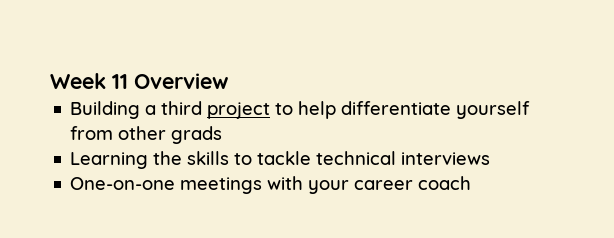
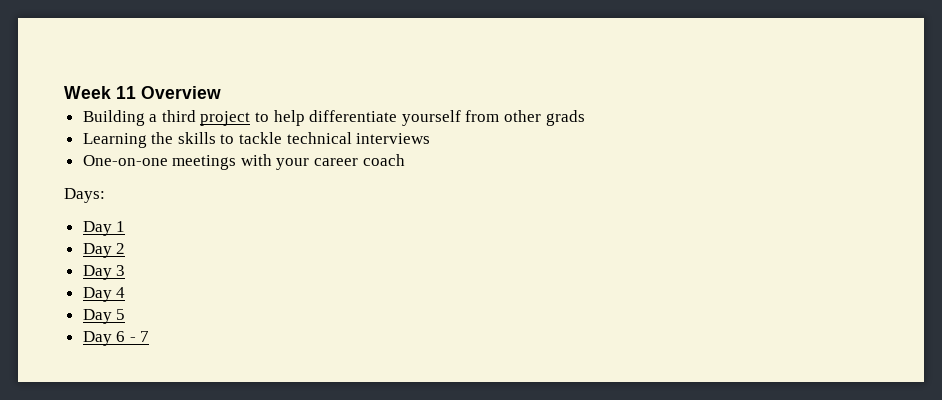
+ Days:
+ Day 1
+ Day 2
+ Day 3
+ Day 4
+ Day 5
+ Day 6 - 7

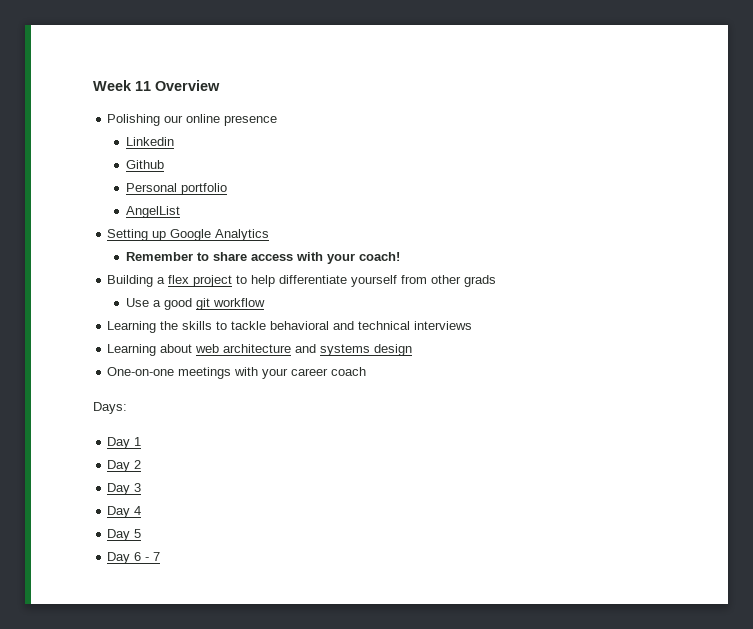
+ Polishing our online presence
+ Linkedin
+ Github
+ Personal portfolio
+ AngelList
+ Setting up Google Analytics
+ Remember to share access with your coach!
- Building a third project to help differentiate yourself from other grads
+ Building a flex project to help differentiate yourself from other grads
+ Use a good git workflow
- Learning the skills to tackle technical interviews
+ Learning the skills to tackle behavioral and technical interviews
+ Learning about web architecture and systems design

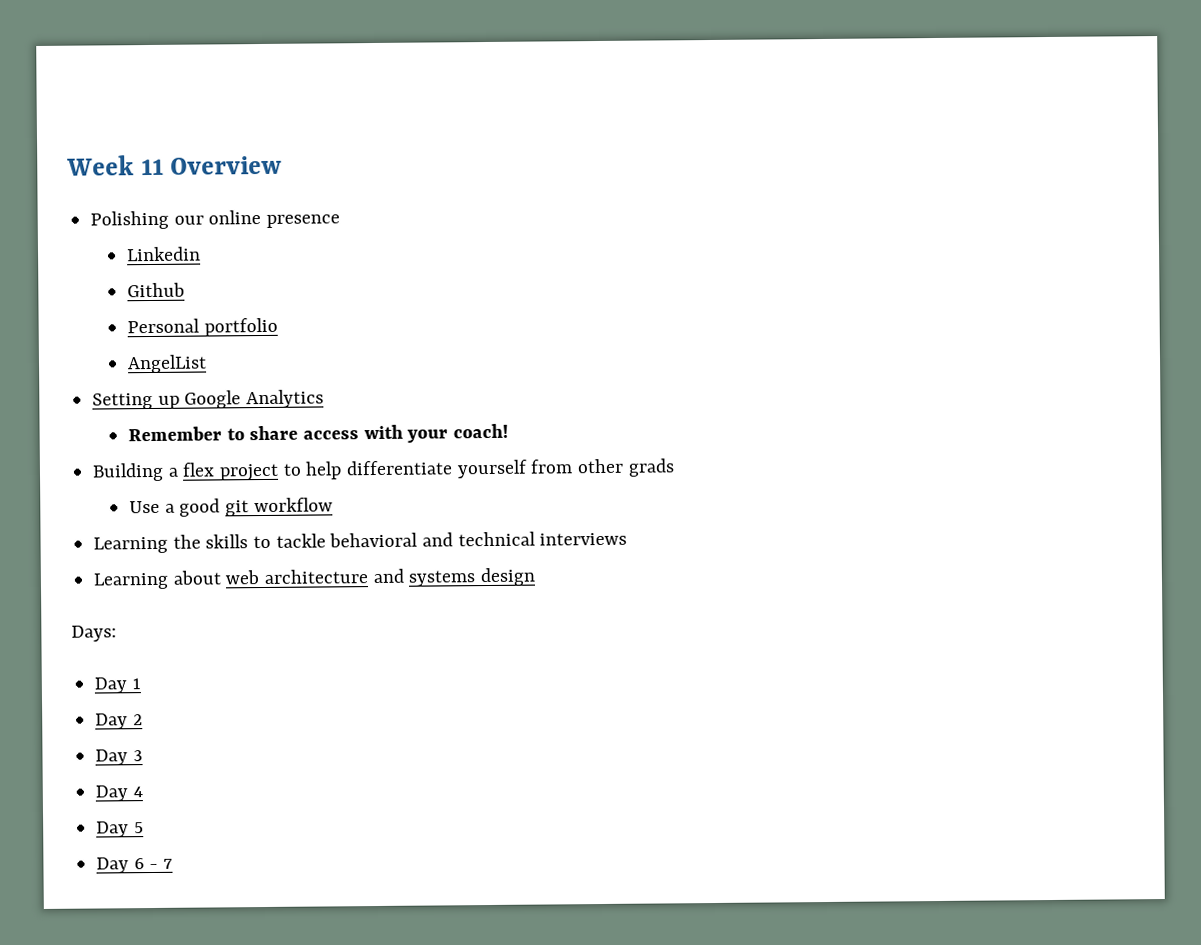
- One-on-one meetings with your career coach

